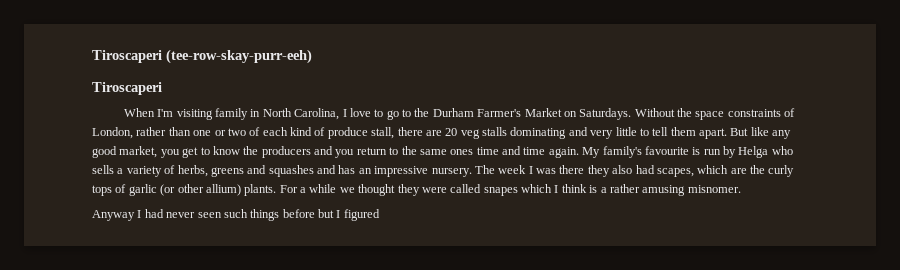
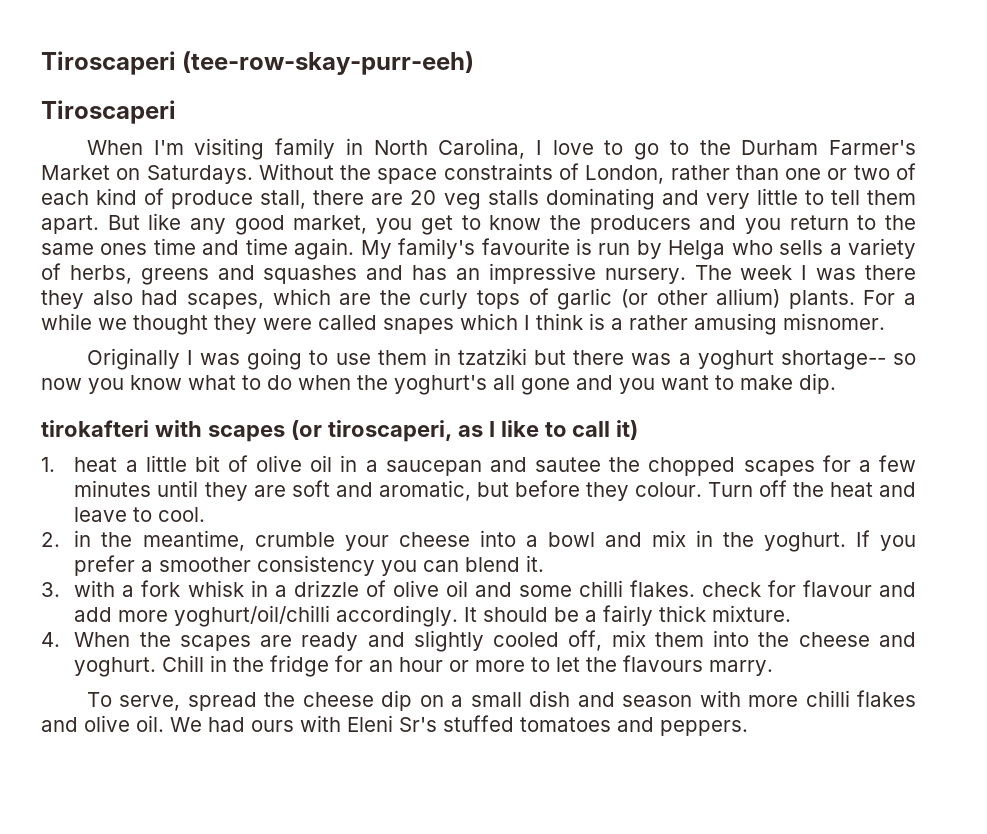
- Anyway I had never seen such things before but I figured
+ Originally I was going to use them in tzatziki but there was a yoghurt shortage-- so now you know what to do when the yoghurt's all gone and you want to make dip.
+ tirokafteri with scapes (or tiroscaperi, as I like to call it)
+ 1. heat a little bit of olive oil in a saucepan and sautee the chopped scapes for a few minutes until they are soft and aromatic, but before they colour. Turn off the heat and leave to cool.
+ 2. in the meantime, crumble your cheese into a bowl and mix in the yoghurt. If you prefer a smoother consistency you can blend it.
+ 3. with a fork whisk in a drizzle of olive oil and some chilli flakes. check for flavour and add more yoghurt/oil/chilli accordingly. It should be a fairly thick mixture.
+ 4. When the scapes are ready and slightly cooled off, mix them into the cheese and yoghurt. Chill in the fridge for an hour or more to let the flavours marry.
+ To serve, spread the cheese dip on a small dish and season with more chilli flakes and olive oil. We had ours with Eleni Sr's stuffed tomatoes and peppers.

